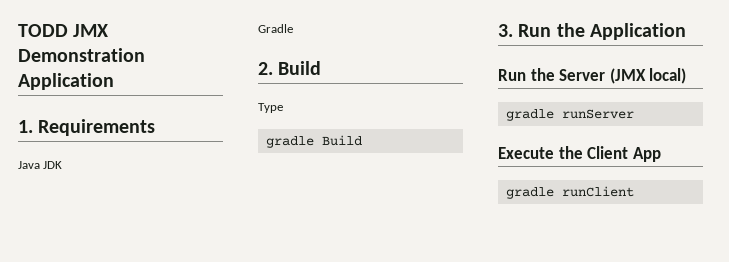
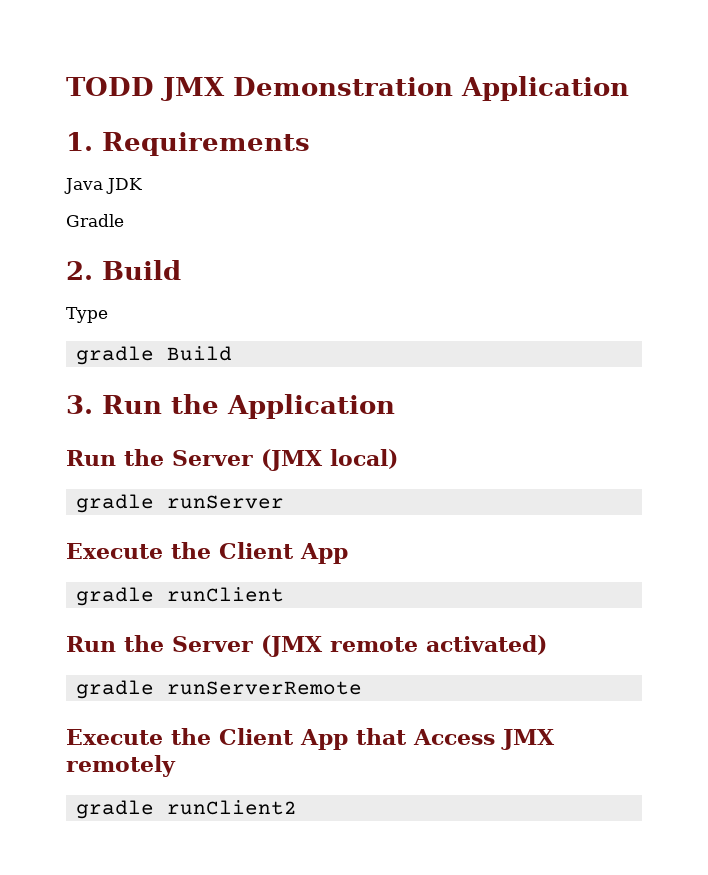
+ Run the Server (JMX remote activated)
+ gradle runServerRemote
+ Execute the Client App that Access JMX remotely
+ gradle runClient2

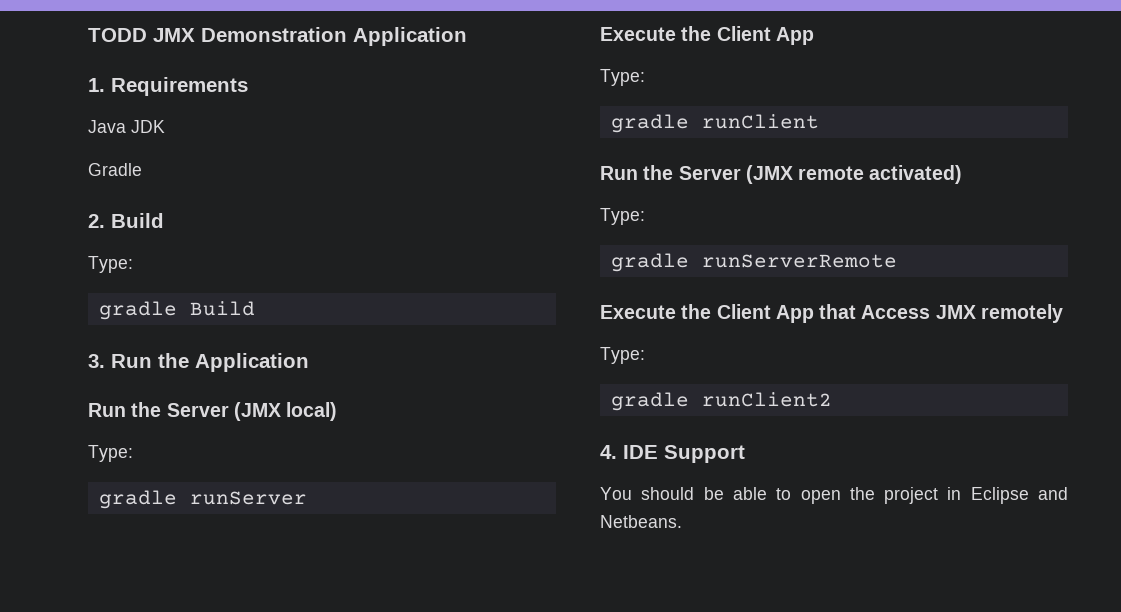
  2. Build
- Type
+ Type:
  Run the Server (JMX local)
+ Type:
  gradle runServer
  Execute the Client App
+ Type:
  Run the Server (JMX remote activated)
+ Type:
  Execute the Client App that Access JMX remotely
+ Type:
+ 4. IDE Support
+ You should be able to open the project in Eclipse and Netbeans.

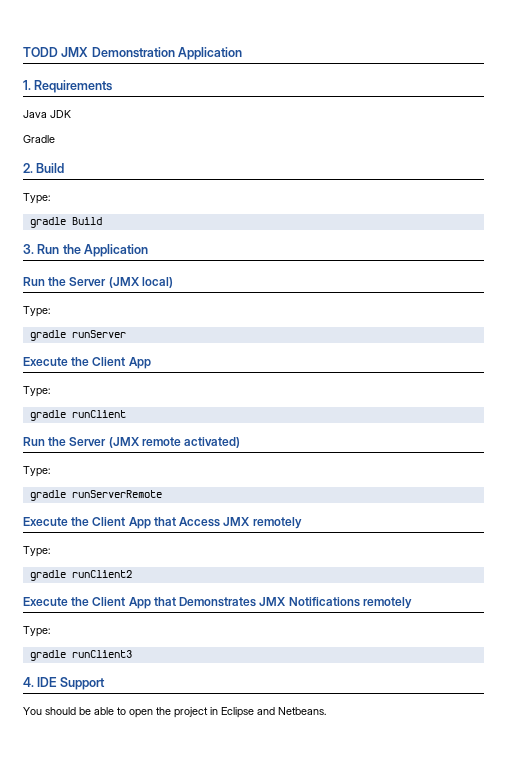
+ Execute the Client App that Demonstrates JMX Notifications remotely
+ Type:
+ gradle runClient3

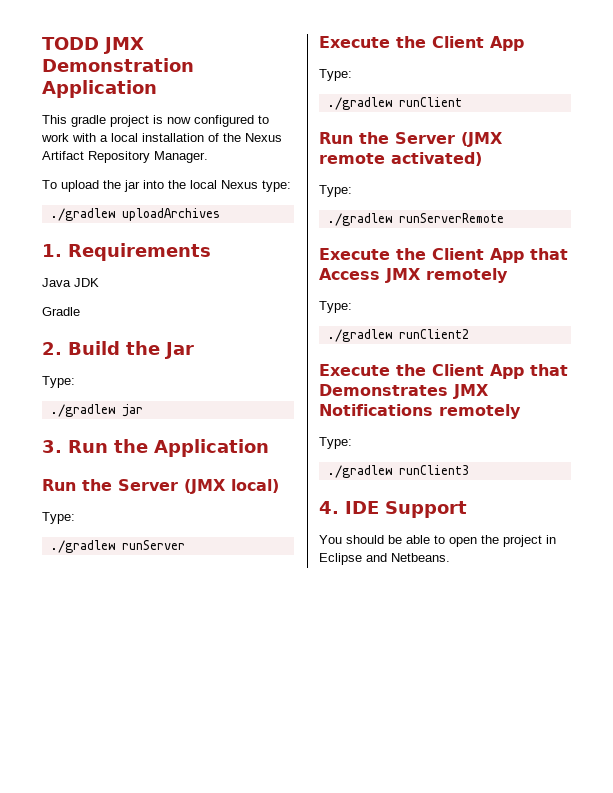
+ This gradle project is now configured to work with a local installation of the Nexus Artifact Repository Manager.
+ To upload the jar into the local Nexus type:
+ ./gradlew uploadArchives
- 2. Build
+ 2. Build the Jar
  Type:
- gradle Build
+ ./gradlew jar
- gradle runServer
+ ./gradlew runServer
- gradle runClient
+ ./gradlew runClient
- gradle runServerRemote
+ ./gradlew runServerRemote
- gradle runClient2
+ ./gradlew runClient2
- gradle runClient3
+ ./gradlew runClient3

